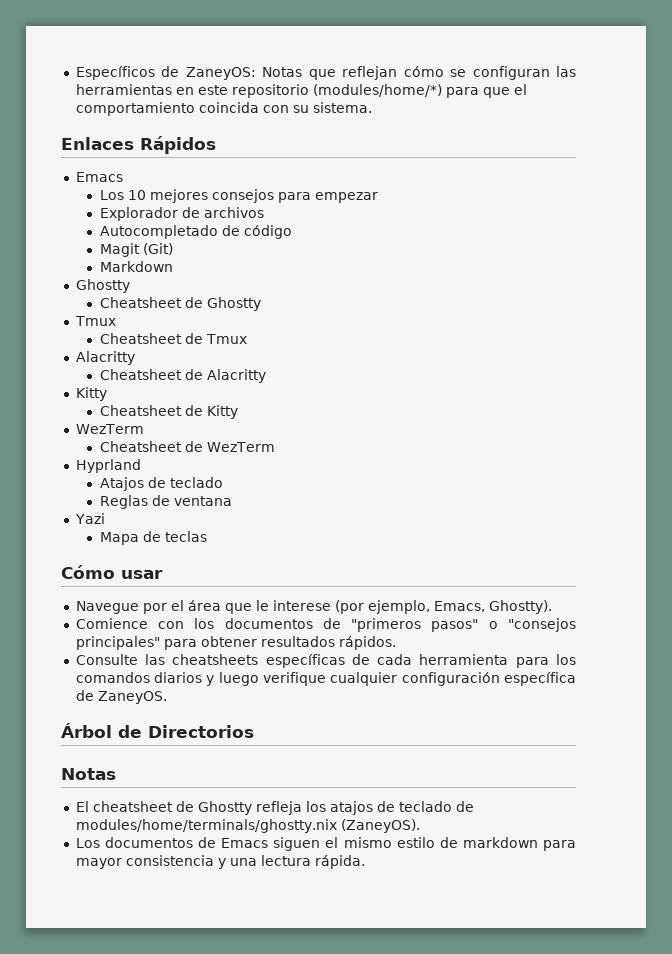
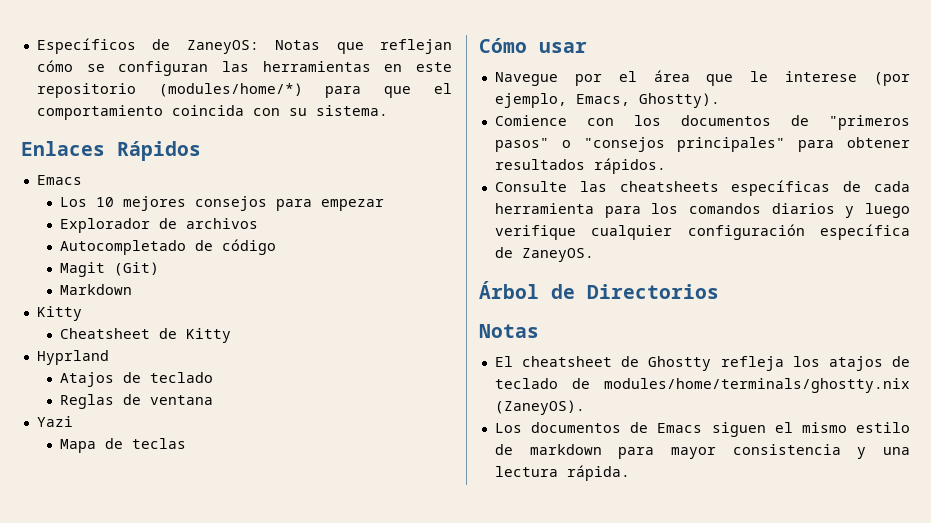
  Markdown
- Ghostty
- Cheatsheet de Ghostty
- Tmux
- Cheatsheet de Tmux
- Alacritty
- Cheatsheet de Alacritty
  Cheatsheet de Kitty
- WezTerm
- Cheatsheet de WezTerm

